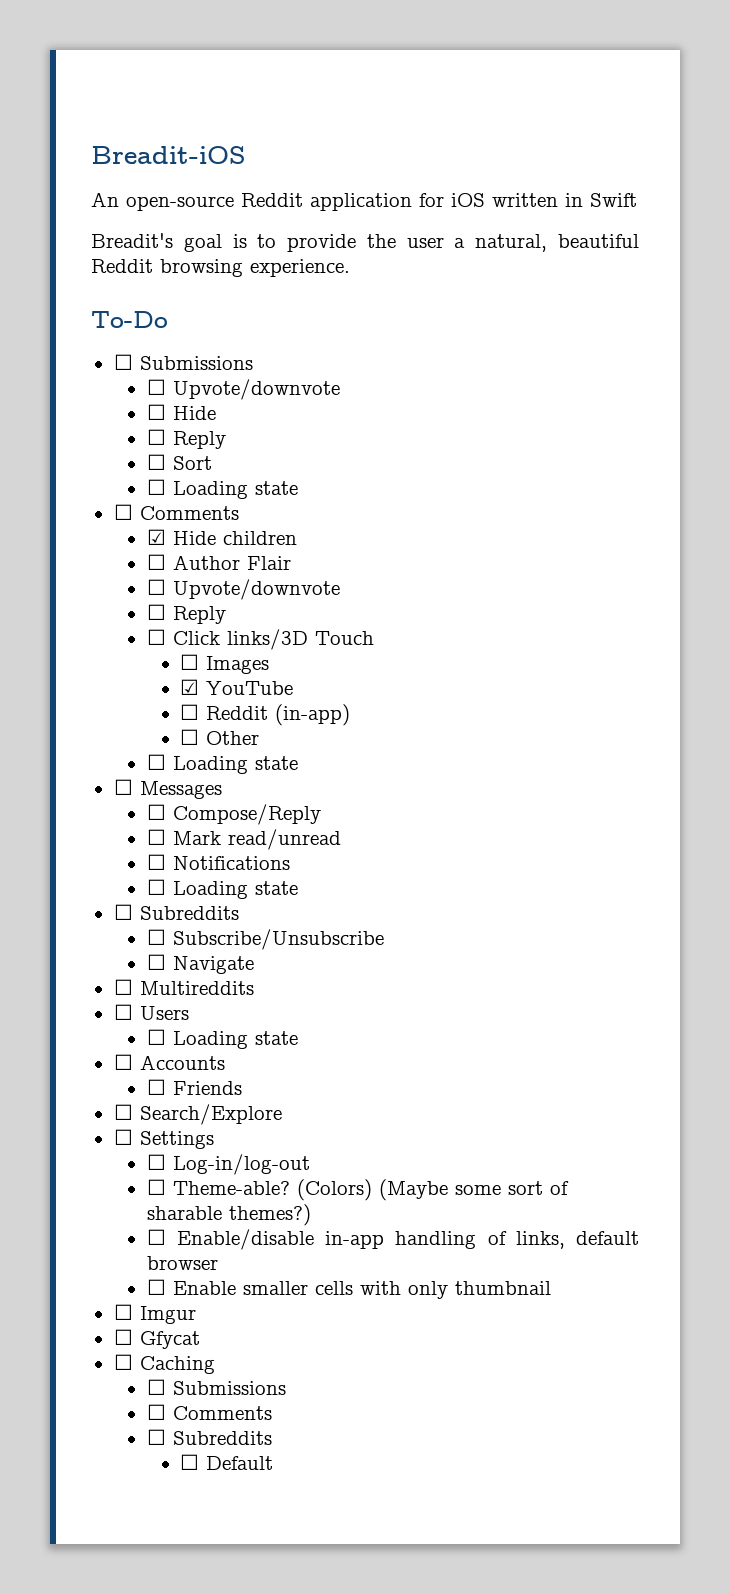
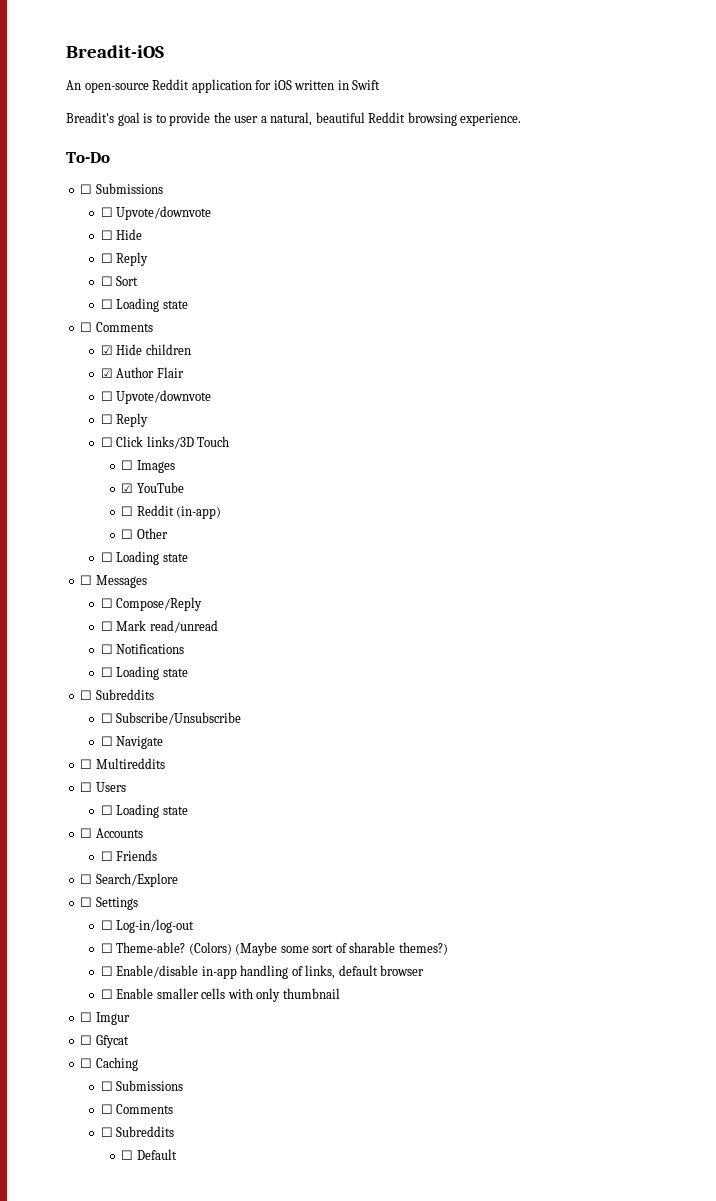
- ☐ Author Flair
+ ☑ Author Flair

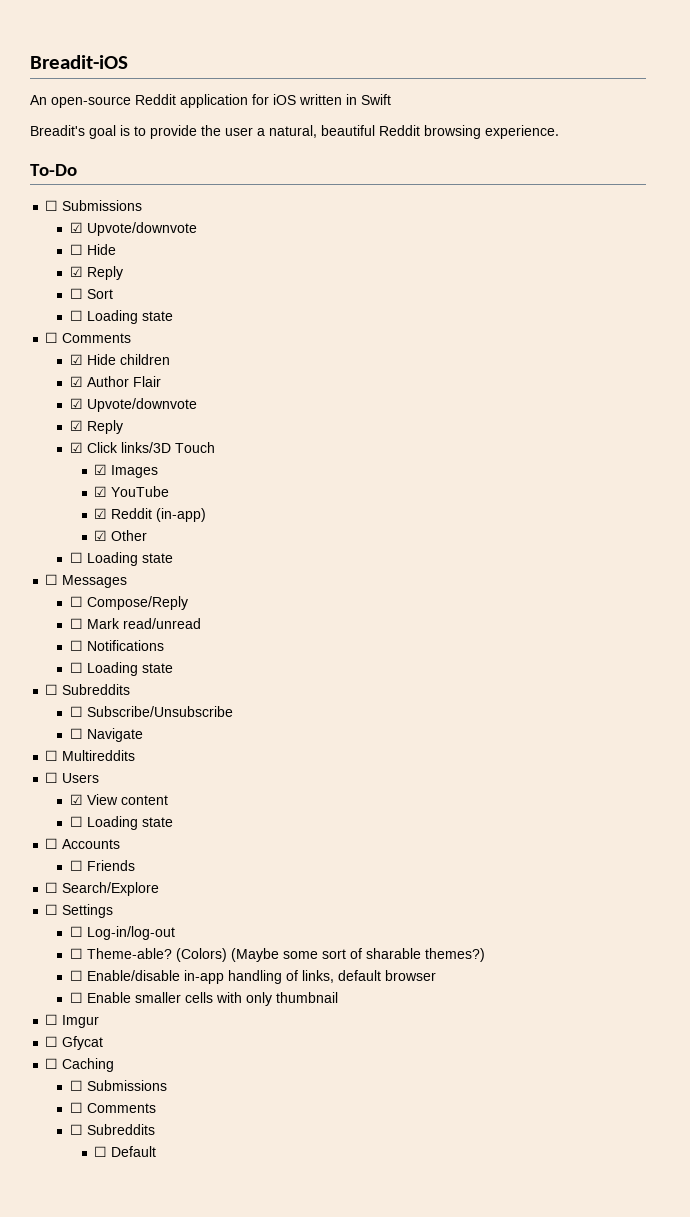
  To-Do
  ☐ Submissions
- ☐ Upvote/downvote
+ ☑ Upvote/downvote
  ☐ Hide
- ☐ Reply
+ ☑ Reply
  ☑ Author Flair
- ☐ Upvote/downvote
- ☐ Reply
- ☐ Click links/3D Touch
+ ☑ Upvote/downvote
+ ☑ Reply
+ ☑ Click links/3D Touch
- ☐ Images
+ ☑ Images
- ☐ Reddit (in-app)
+ ☑ Reddit (in-app)
- ☐ Other
+ ☑ Other
+ ☑ View content

